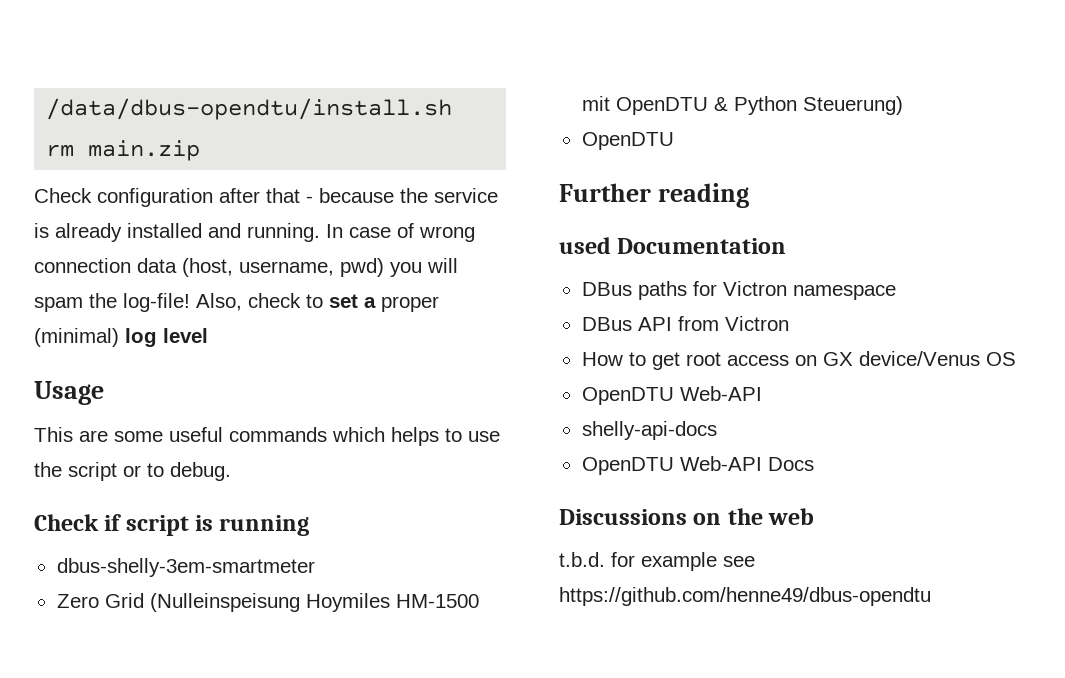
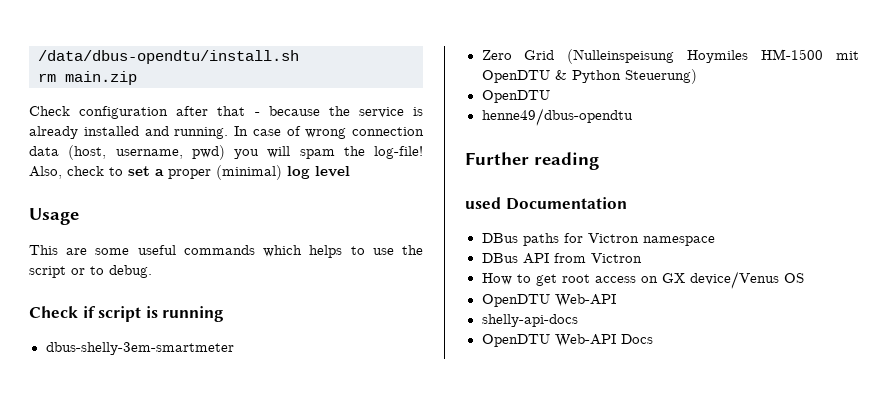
+ henne49/dbus-opendtu
- Discussions on the web
- t.b.d. for example see https://github.com/henne49/dbus-opendtu

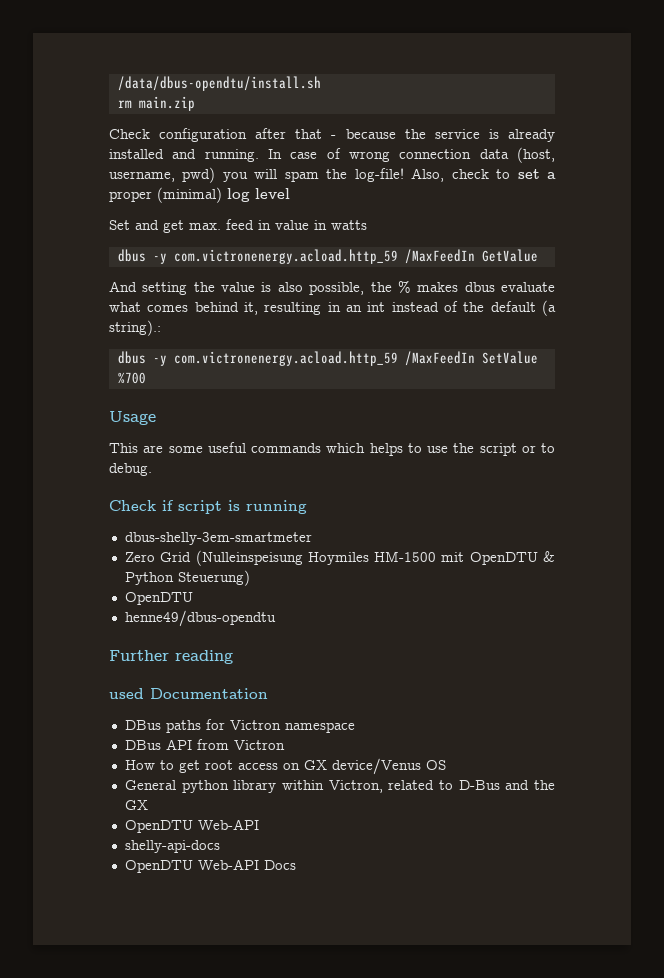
+ Set and get max. feed in value in watts
+ dbus -y com.victronenergy.acload.http_59 /MaxFeedIn GetValue
+ And setting the value is also possible, the % makes dbus evaluate what comes behind it, resulting in an int instead of the default (a string).:
+ dbus -y com.victronenergy.acload.http_59 /MaxFeedIn SetValue %700
+ General python library within Victron, related to D-Bus and the GX

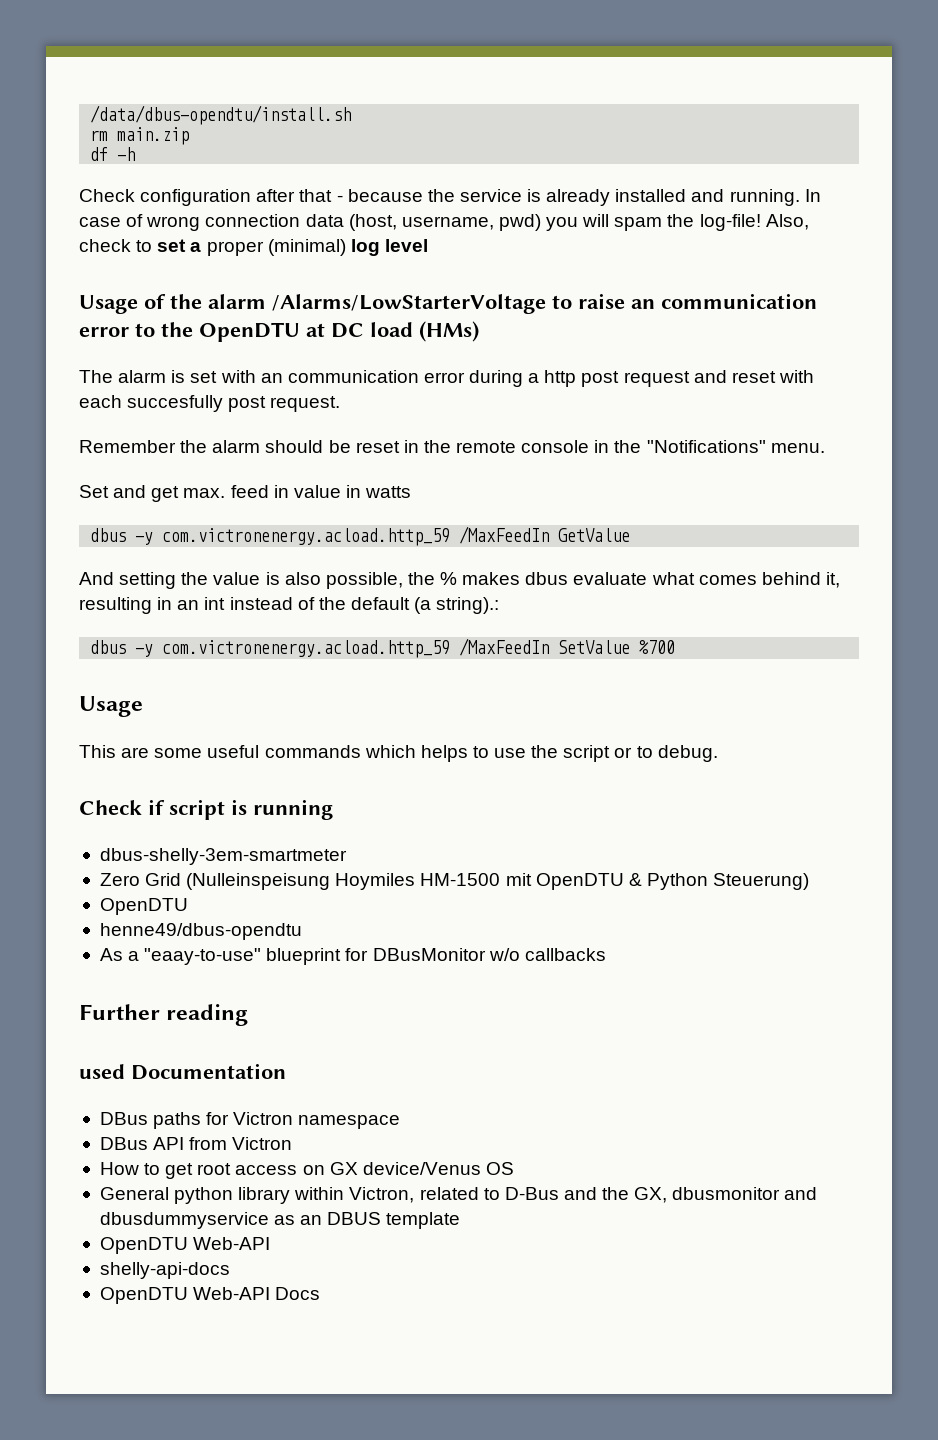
+ df -h
+ Usage of the alarm /Alarms/LowStarterVoltage to raise an communication error to the OpenDTU at DC load (HMs)
+ The alarm is set with an communication error during a http post request and reset with each succesfully post request.
+ Remember the alarm should be reset in the remote console in the "Notifications" menu.
+ As a "eaay-to-use" blueprint for DBusMonitor w/o callbacks
- General python library within Victron, related to D-Bus and the GX
+ General python library within Victron, related to D-Bus and the GX, dbusmonitor and dbusdummyservice as an DBUS template

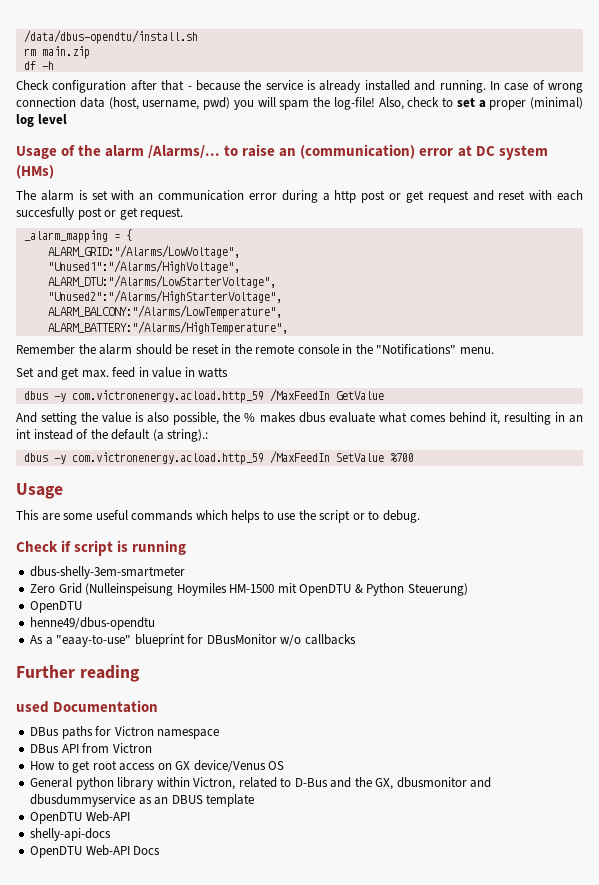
- Usage of the alarm /Alarms/LowStarterVoltage to raise an communication error to the OpenDTU at DC load (HMs)
+ Usage of the alarm /Alarms/... to raise an (communication) error at DC system (HMs)
- The alarm is set with an communication error during a http post request and reset with each succesfully post request.
+ The alarm is set with an communication error during a http post or get request and reset with each succesfully post or get request.
+ _alarm_mapping = {
+ ALARM_GRID:"/Alarms/LowVoltage",
+ "Unused1":"/Alarms/HighVoltage",
+ ALARM_DTU:"/Alarms/LowStarterVoltage",
+ "Unused2":"/Alarms/HighStarterVoltage",
+ ALARM_BALCONY:"/Alarms/LowTemperature",
+ ALARM_BATTERY:"/Alarms/HighTemperature",

